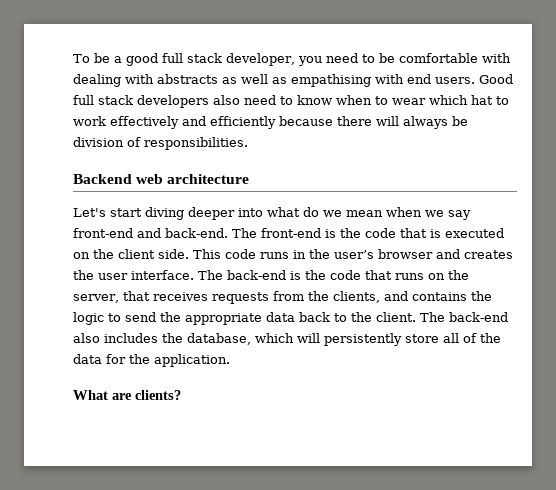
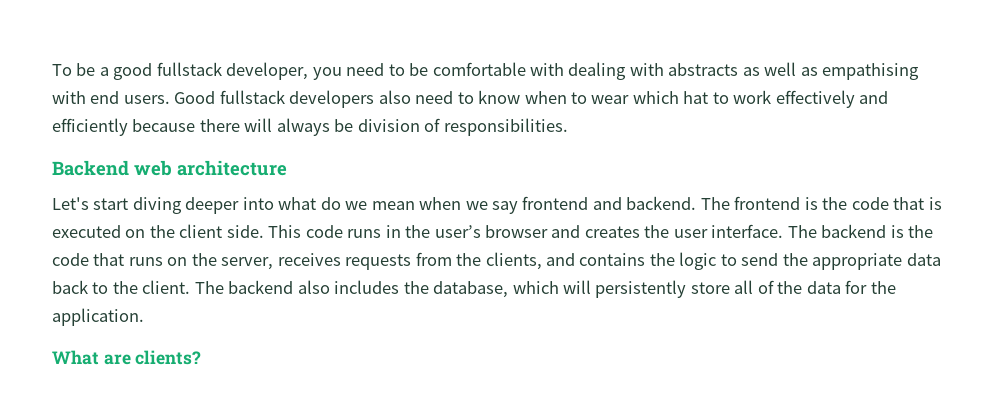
- To be a good full stack developer, you need to be comfortable with dealing with abstracts as well as empathising with end users.
+ To be a good fullstack developer, you need to be comfortable with dealing with abstracts as well as empathising with end users.
- Good full stack developers also need to know when to wear which hat to work effectively and efficiently because there will always be division of responsibilities.
+ Good fullstack developers also need to know when to wear which hat to work effectively and efficiently because there will always be division of responsibilities.
- Let's start diving deeper into what do we mean when we say front-end and back-end. The front-end is the code that is executed on the client side.
+ Let's start diving deeper into what do we mean when we say frontend and backend. The frontend is the code that is executed on the client side.
- The back-end is the code that runs on the server, that receives requests from the clients, and contains the logic to send the appropriate data back to the client.
+ The backend is the code that runs on the server, receives requests from the clients, and contains the logic to send the appropriate data back to the client.
- The back-end also includes the database, which will persistently store all of the data for the application.
+ The backend also includes the database, which will persistently store all of the data for the application.

